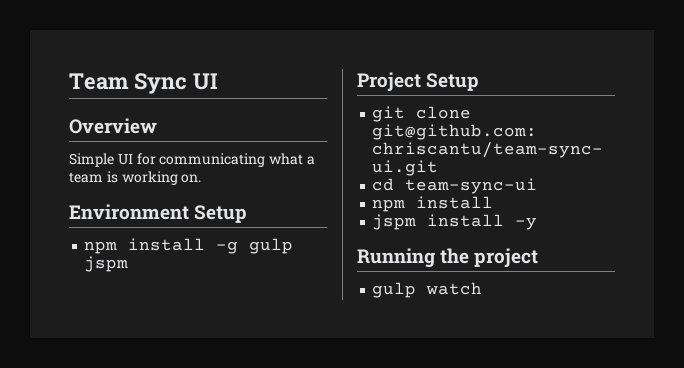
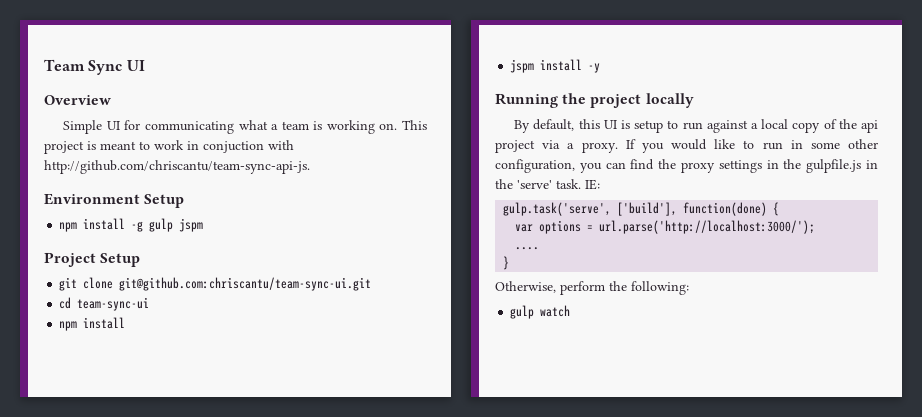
+ This project is meant to work in conjuction with http://github.com/chriscantu/team-sync-api-js.
- Running the project
+ Running the project locally
+ By default, this UI is setup to run against a local copy of the api project via a proxy. If you would like to run in some other configuration, you can find the proxy settings in the gulpfile.js in the 'serve' task. IE:
+ gulp.task('serve', ['build'], function(done) {
+ var options = url.parse('http://localhost:3000/');
+ ....
+ }
+ Otherwise, perform the following:

